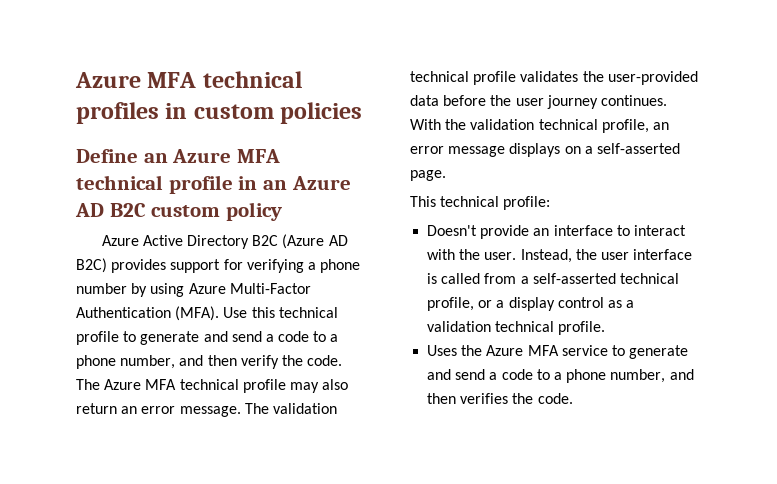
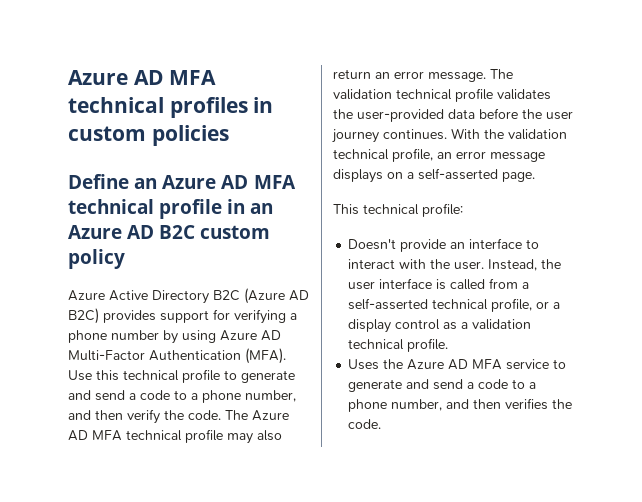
- Azure MFA technical profiles in custom policies
+ Azure AD MFA technical profiles in custom policies
- Define an Azure MFA technical profile in an Azure AD B2C custom policy
+ Define an Azure AD MFA technical profile in an Azure AD B2C custom policy
- Azure Active Directory B2C (Azure AD B2C) provides support for verifying a phone number by using Azure Multi-Factor Authentication (MFA).
+ Azure Active Directory B2C (Azure AD B2C) provides support for verifying a phone number by using Azure AD Multi-Factor Authentication (MFA).
- The Azure MFA technical profile may also return an error message.
+ The Azure AD MFA technical profile may also return an error message.
- Uses the Azure MFA service to generate and send a code to a phone number, and then verifies the code.
+ Uses the Azure AD MFA service to generate and send a code to a phone number, and then verifies the code.

